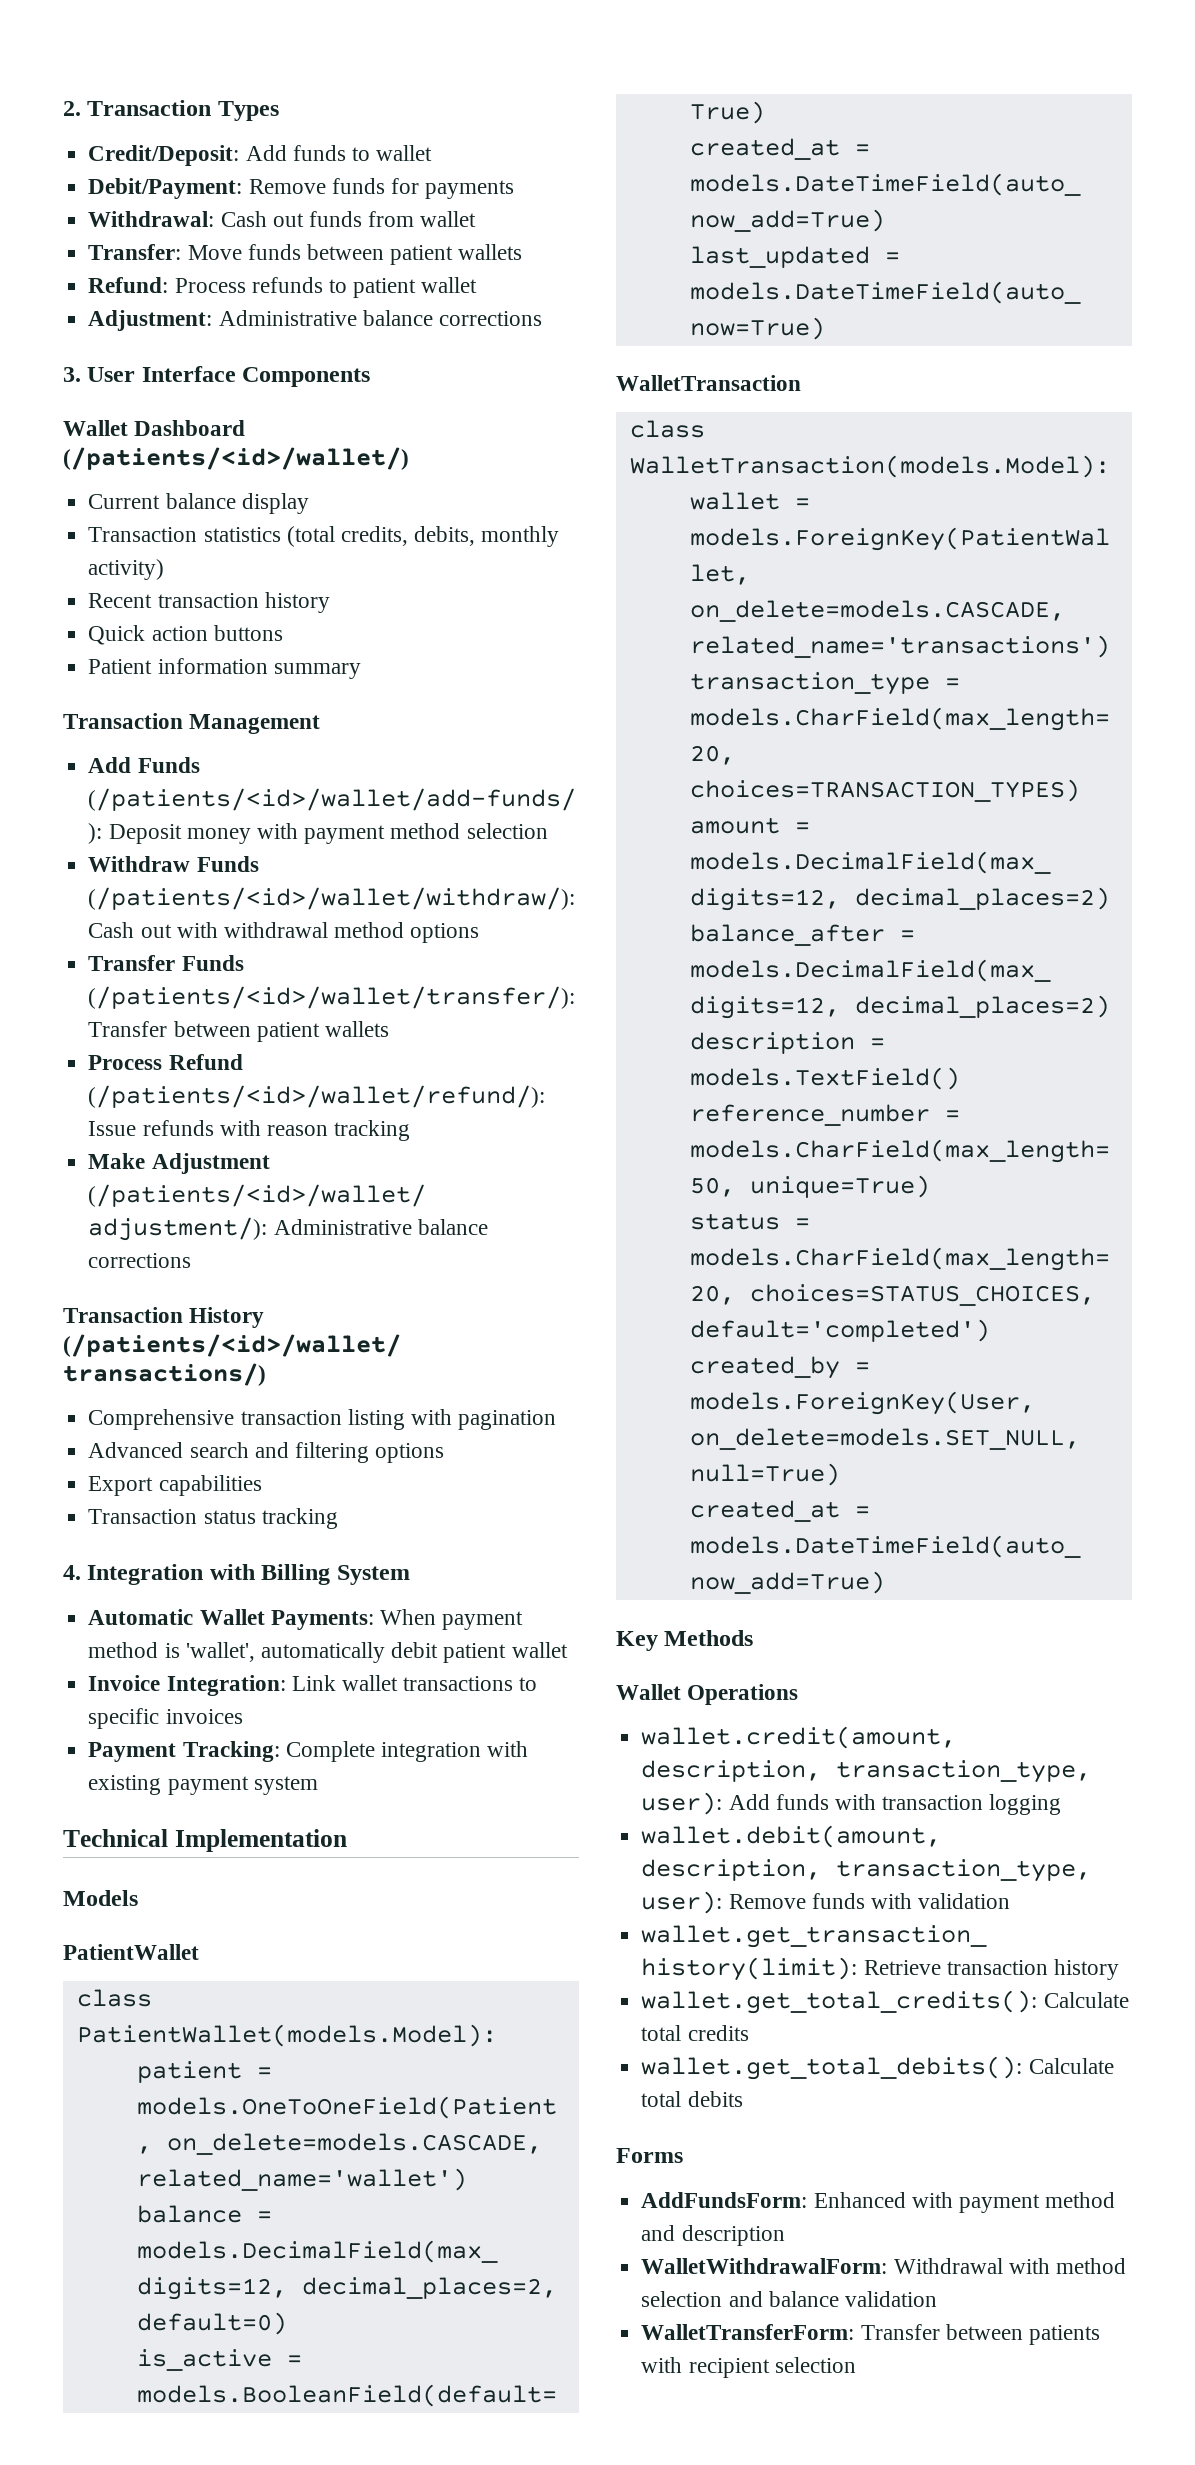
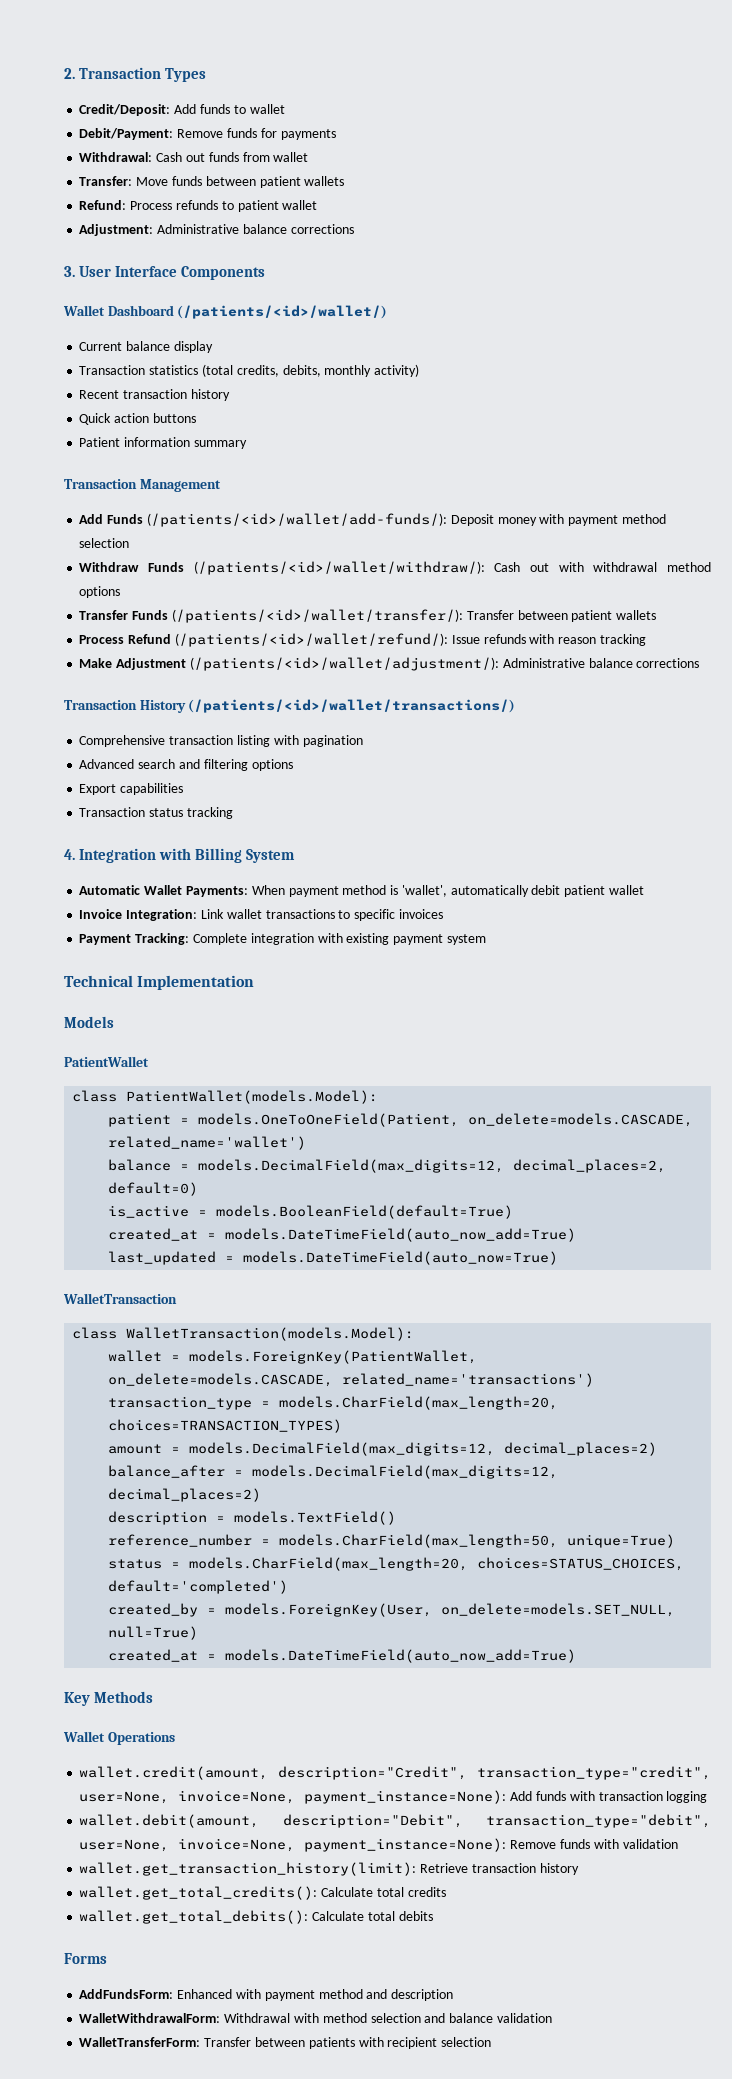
- wallet.credit(amount, description, transaction_type, user): Add funds with transaction logging
+ wallet.credit(amount, description="Credit", transaction_type="credit", user=None, invoice=None, payment_instance=None): Add funds with transaction logging
- wallet.debit(amount, description, transaction_type, user): Remove funds with validation
+ wallet.debit(amount, description="Debit", transaction_type="debit", user=None, invoice=None, payment_instance=None): Remove funds with validation

